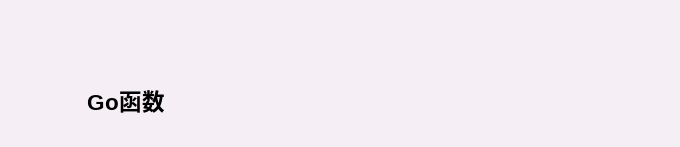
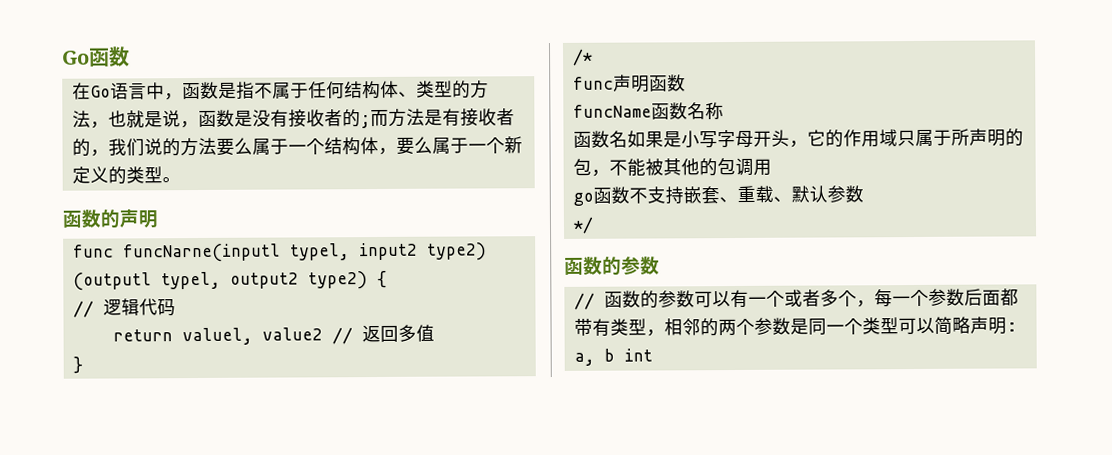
+ 在Go语言中，函数是指不属于任何结构体、类型的方法，也就是说，函数是没有接收者的;而方法是有接收者的，我们说的方法要么属于一个结构体，要么属于一个新定义的类型。
+ 函数的声明
+ func funcNarne(inputl typel, input2 type2) (outputl typel, output2 type2) {
+ // 逻辑代码
+ return valuel, value2 // 返回多值
+ }
+ /*
+ func声明函数
+ funcName函数名称
+ 函数名如果是小写字母开头，它的作用域只属于所声明的包，不能被其他的包调用
+ go函数不支持嵌套、重载、默认参数
+ */
+ 函数的参数
+ // 函数的参数可以有一个或者多个，每一个参数后面都带有类型，相邻的两个参数是同一个类型可以简略声明: a, b int

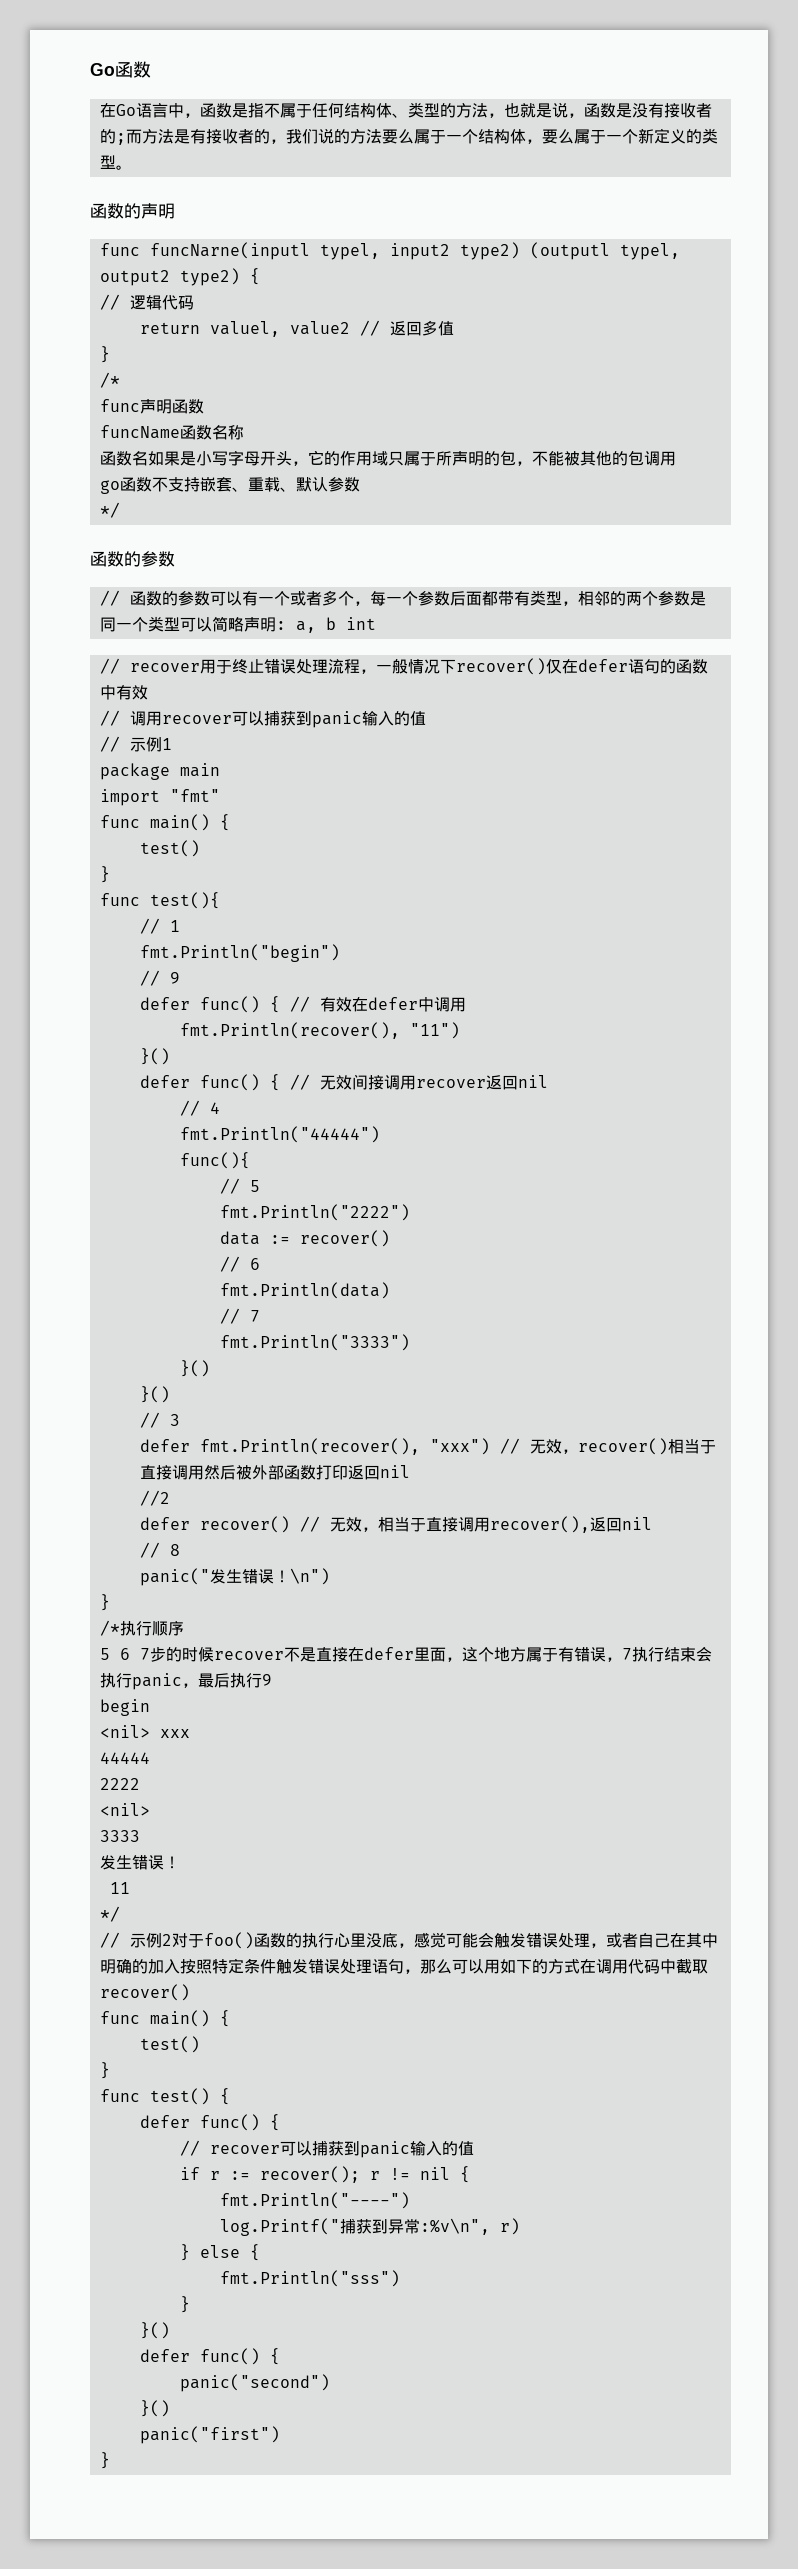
+ // recover用于终止错误处理流程，一般情况下recover()仅在defer语句的函数中有效
+ // 调用recover可以捕获到panic输入的值
+ // 示例1
+ package main
+ import "fmt"
+ func main() {
+ test()
+ }
+ func test(){
+ // 1
+ fmt.Println("begin")
+ // 9
+ defer func() { // 有效在defer中调用
+ fmt.Println(recover(), "11")
+ }()
+ defer func() { // 无效间接调用recover返回nil
+ // 4
+ fmt.Println("44444")
+ func(){
+ // 5
+ fmt.Println("2222")
+ data := recover()
+ // 6
+ fmt.Println(data)
+ // 7
+ fmt.Println("3333")
+ }()
+ }()
+ // 3
+ defer fmt.Println(recover(), "xxx") // 无效，recover()相当于直接调用然后被外部函数打印返回nil
+ //2
+ defer recover() // 无效，相当于直接调用recover(),返回nil
+ // 8
+ panic("发生错误！\n")
+ }
+ /*执行顺序
+ 5 6 7步的时候recover不是直接在defer里面，这个地方属于有错误，7执行结束会执行panic，最后执行9
+ begin
+ <nil> xxx
+ 44444
+ 2222
+ <nil>
+ 3333
+ 发生错误！
+ 11
+ */
+ // 示例2对于foo()函数的执行心里没底，感觉可能会触发错误处理，或者自己在其中明确的加入按照特定条件触发错误处理语句，那么可以用如下的方式在调用代码中截取recover()
+ func main() {
+ test()
+ }
+ func test() {
+ defer func() {
+ // recover可以捕获到panic输入的值
+ if r := recover(); r != nil {
+ fmt.Println("----")
+ log.Printf("捕获到异常:%v\n", r)
+ } else {
+ fmt.Println("sss")
+ }
+ }()
+ defer func() {
+ panic("second")
+ }()
+ panic("first")
+ }

